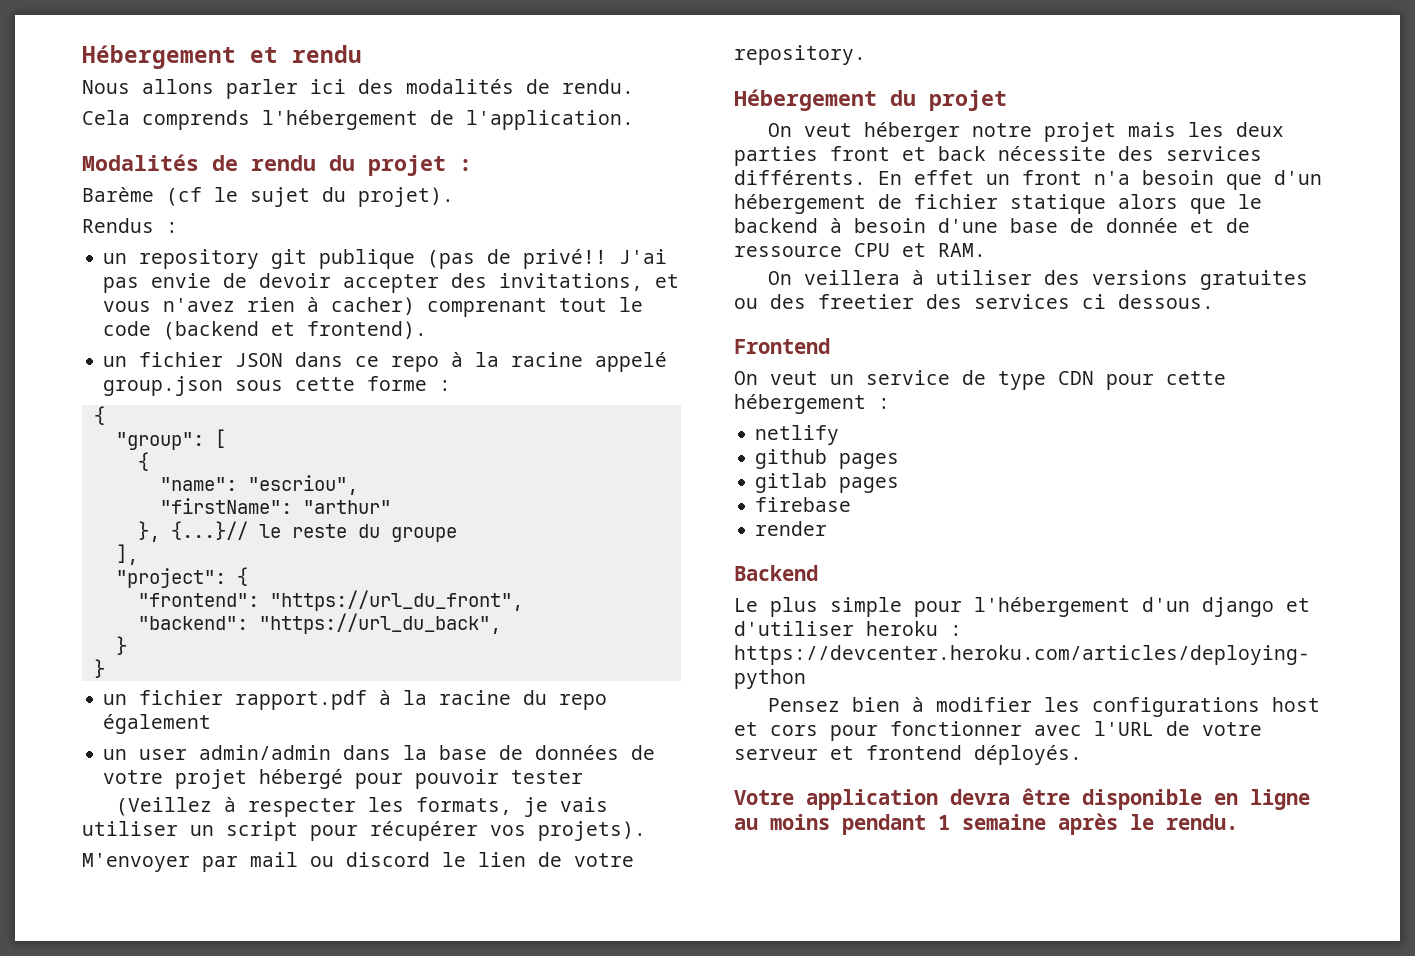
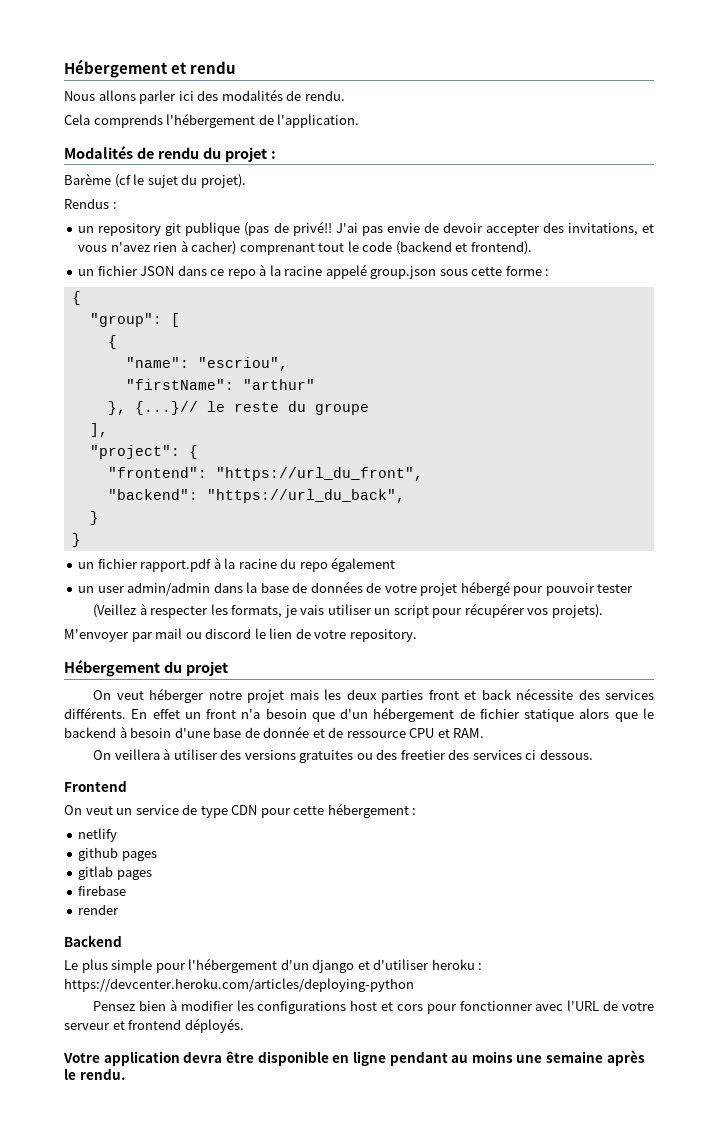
- Votre application devra être disponible en ligne au moins pendant 1 semaine après le rendu.
+ Votre application devra être disponible en ligne pendant au moins une semaine après le rendu.

